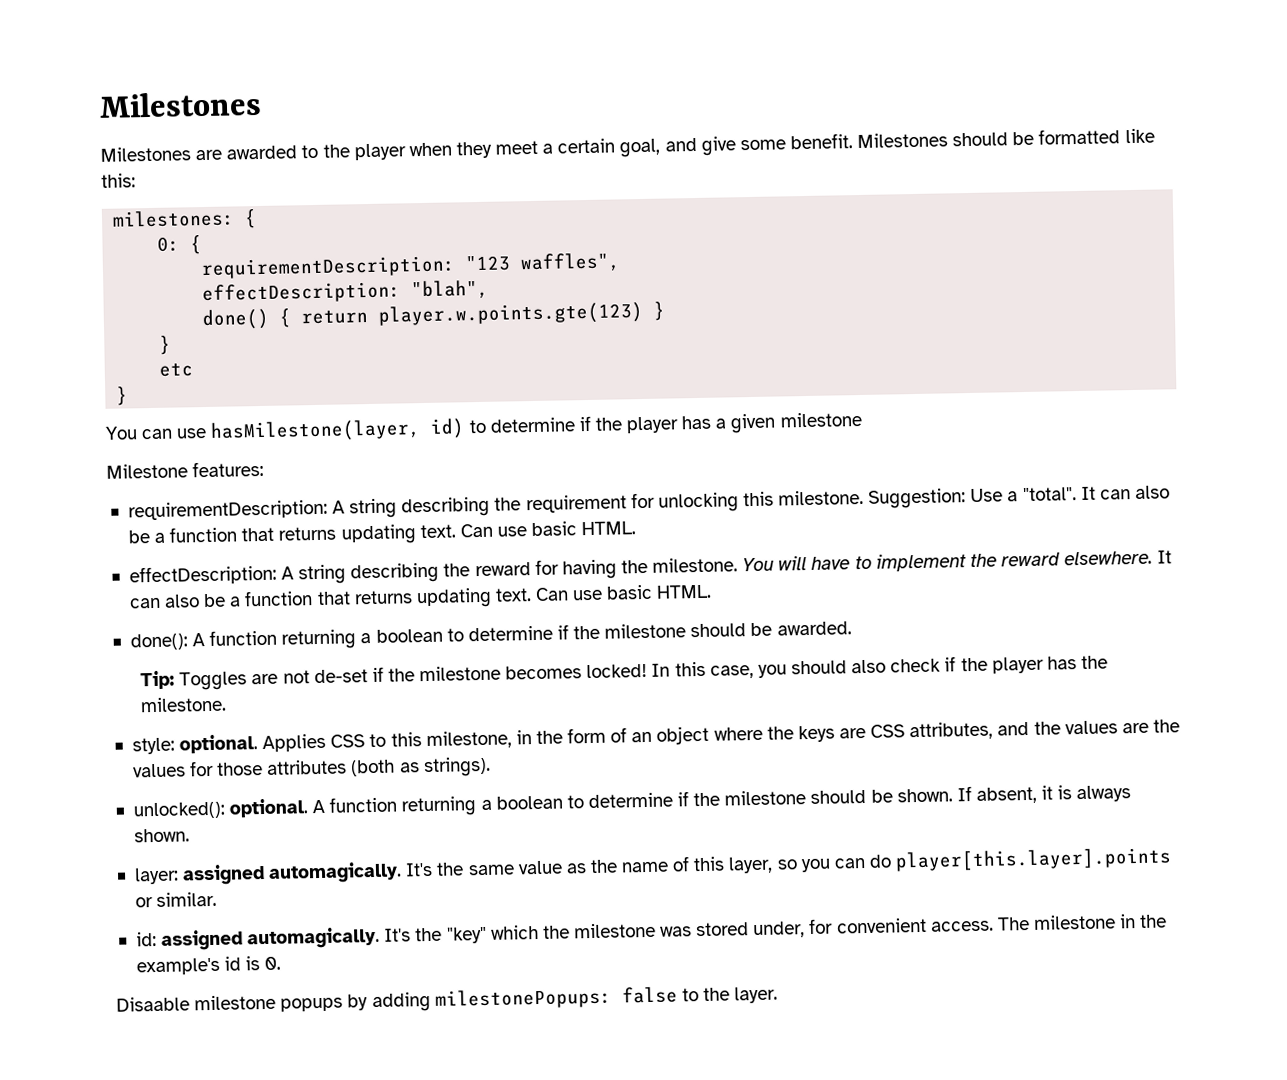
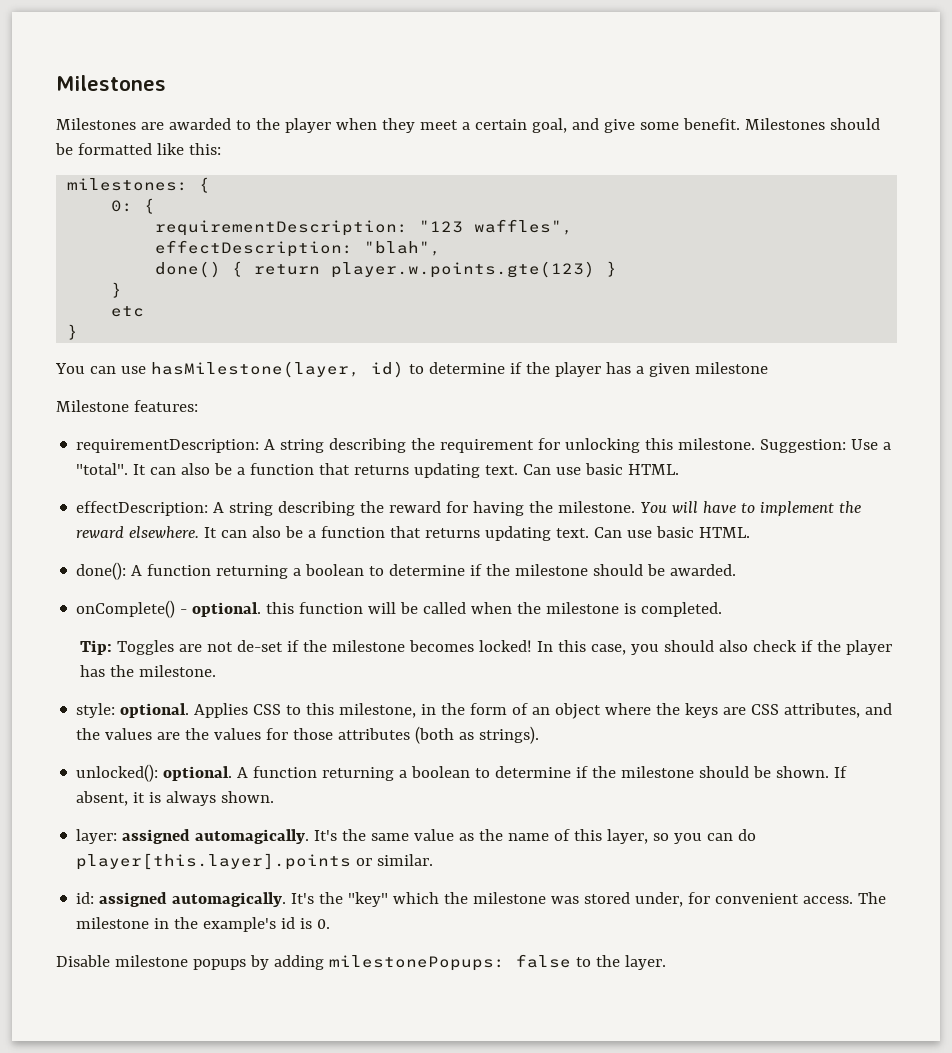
+ onComplete() - optional. this function will be called when the milestone is completed.
- Disaable milestone popups by adding milestonePopups: false to the layer.
+ Disable milestone popups by adding milestonePopups: false to the layer.

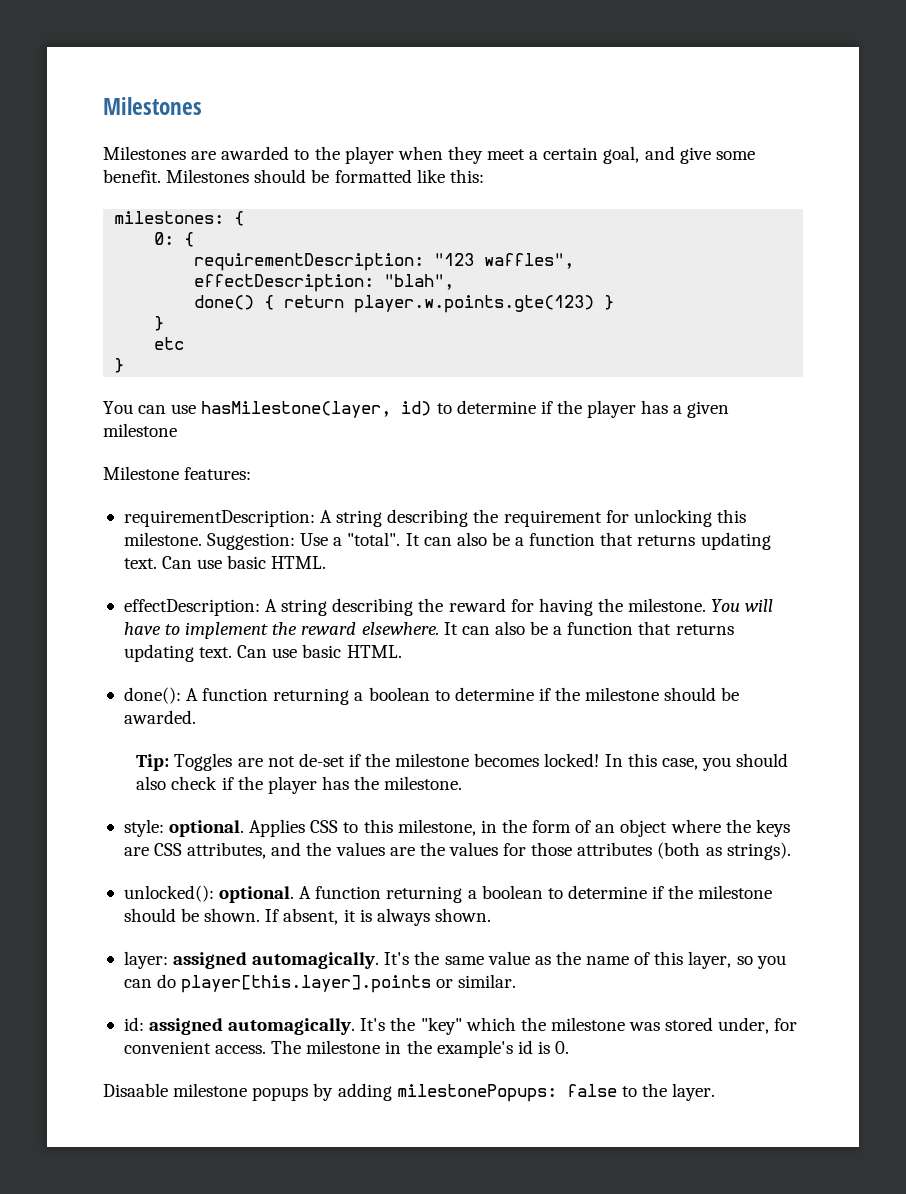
- onComplete() - optional. this function will be called when the milestone is completed.
- Disable milestone popups by adding milestonePopups: false to the layer.
+ Disaable milestone popups by adding milestonePopups: false to the layer.

